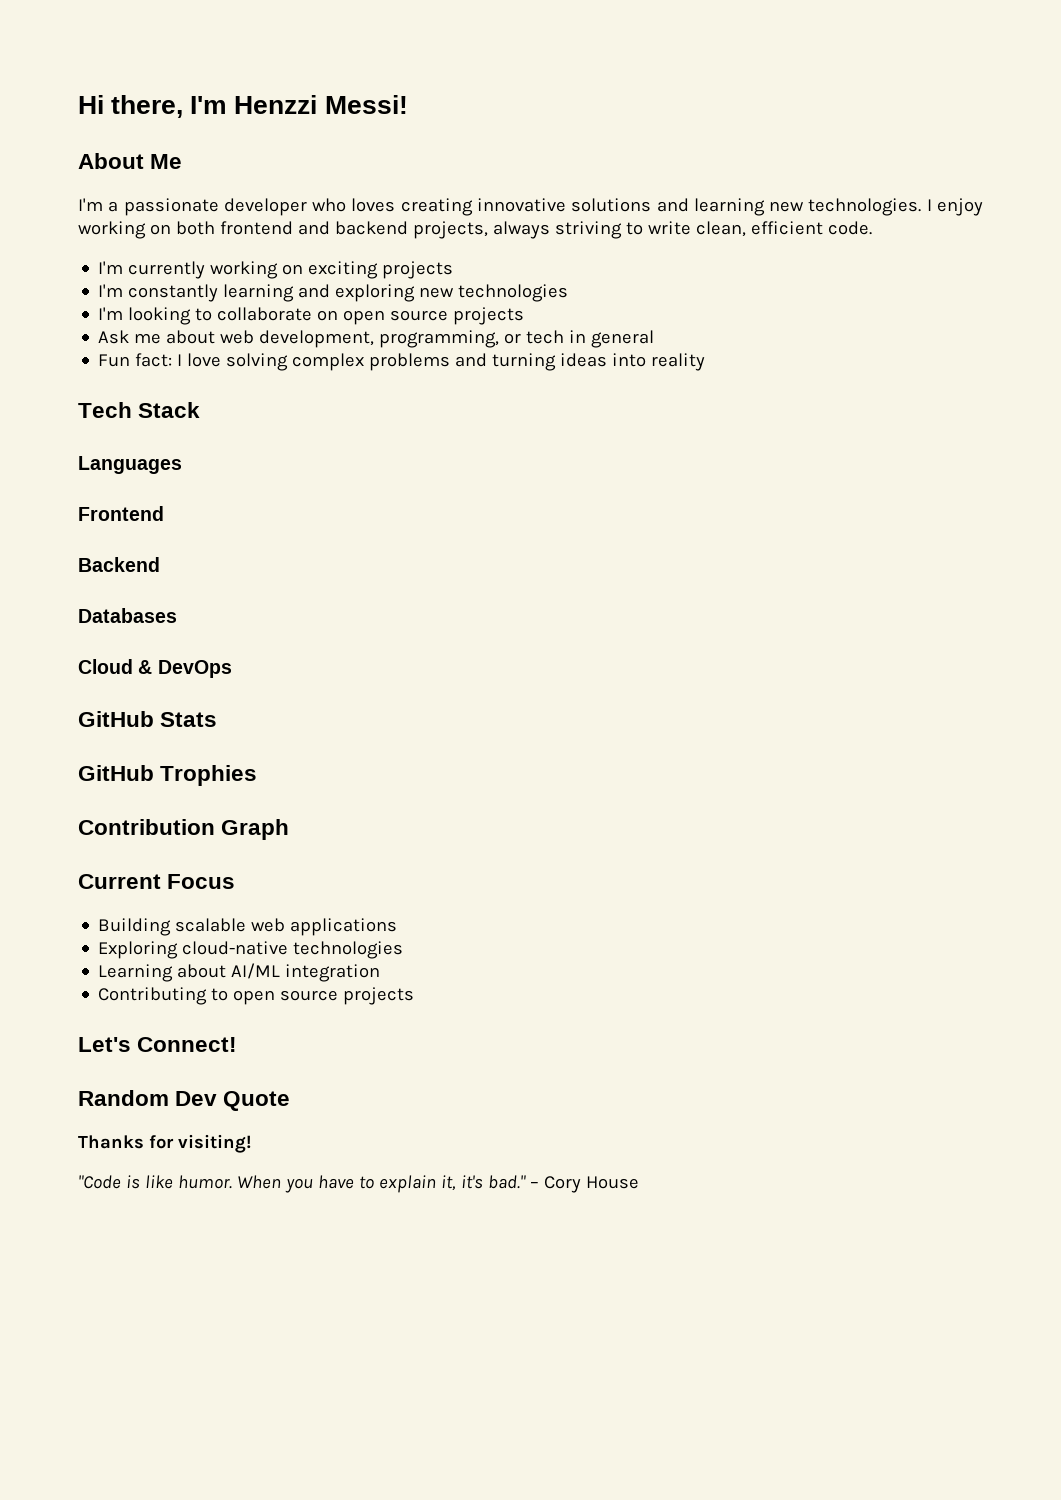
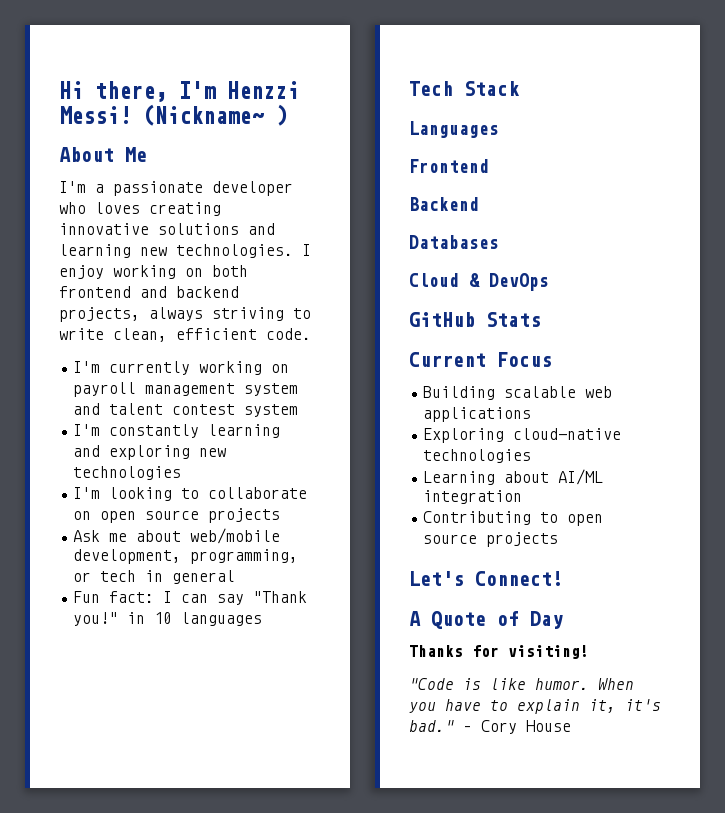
+ (Nickname~ )
- I'm currently working on exciting projects
+ I'm currently working on payroll management system and talent contest system
- Ask me about web development, programming, or tech in general
+ Ask me about web/mobile development, programming, or tech in general
- Fun fact: I love solving complex problems and turning ideas into reality
+ Fun fact: I can say "Thank you!" in 10 languages
- GitHub Trophies
- Contribution Graph
- Random Dev Quote
+ A Quote of Day

